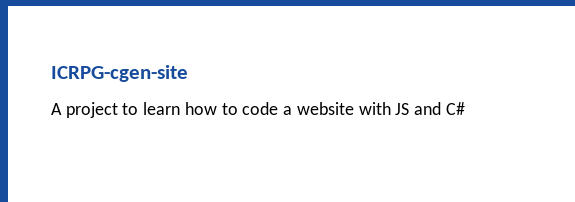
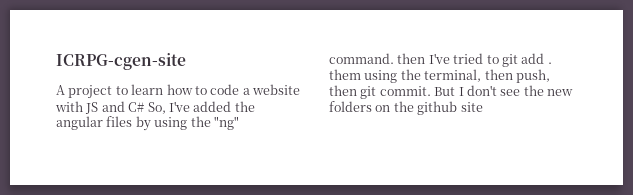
- A project to learn how to code a website with JS and C#
+ A project to learn how to code a website with JS and C# So, I've added the angular files by using the "ng" command. then I've tried to git add . them using the terminal, then push, then git commit. But I don't see the new folders on the github site

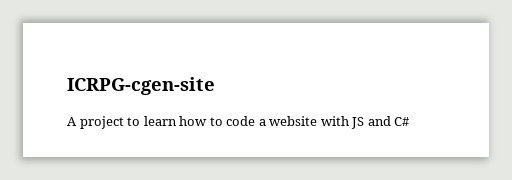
- A project to learn how to code a website with JS and C# So, I've added the angular files by using the "ng" command. then I've tried to git add . them using the terminal, then push, then git commit. But I don't see the new folders on the github site
+ A project to learn how to code a website with JS and C#

